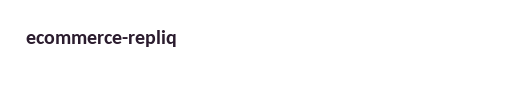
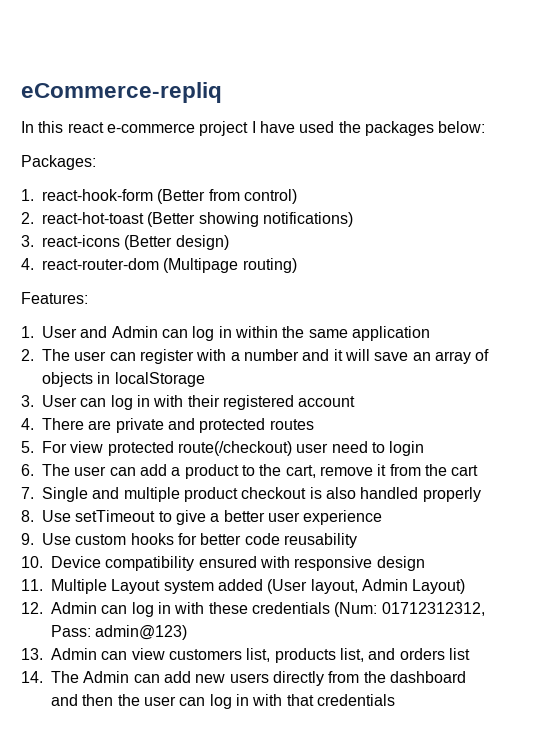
- ecommerce-repliq
+ eCommerce-repliq
+ In this react e-commerce project I have used the packages below:
+ Packages:
+ 1. react-hook-form (Better from control)
+ 2. react-hot-toast (Better showing notifications)
+ 3. react-icons (Better design)
+ 4. react-router-dom (Multipage routing)
+ Features:
+ 1. User and Admin can log in within the same application
+ 2. The user can register with a number and it will save an array of objects in localStorage
+ 3. User can log in with their registered account
+ 4. There are private and protected routes
+ 5. For view protected route(/checkout) user need to login
+ 6. The user can add a product to the cart, remove it from the cart
+ 7. Single and multiple product checkout is also handled properly
+ 8. Use setTimeout to give a better user experience
+ 9. Use custom hooks for better code reusability
+ 10. Device compatibility ensured with responsive design
+ 11. Multiple Layout system added (User layout, Admin Layout)
+ 12. Admin can log in with these credentials (Num: 01712312312, Pass: admin@123)
+ 13. Admin can view customers list, products list, and orders list
+ 14. The Admin can add new users directly from the dashboard and then the user can log in with that credentials

